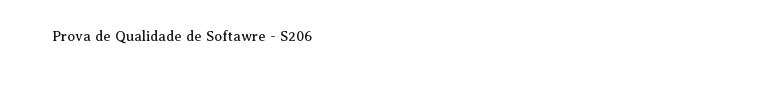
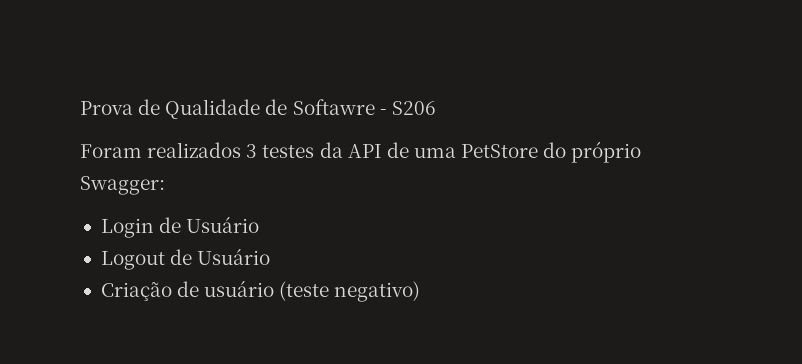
+ Foram realizados 3 testes da API de uma PetStore do próprio Swagger:
+ Login de Usuário
+ Logout de Usuário
+ Criação de usuário (teste negativo)

